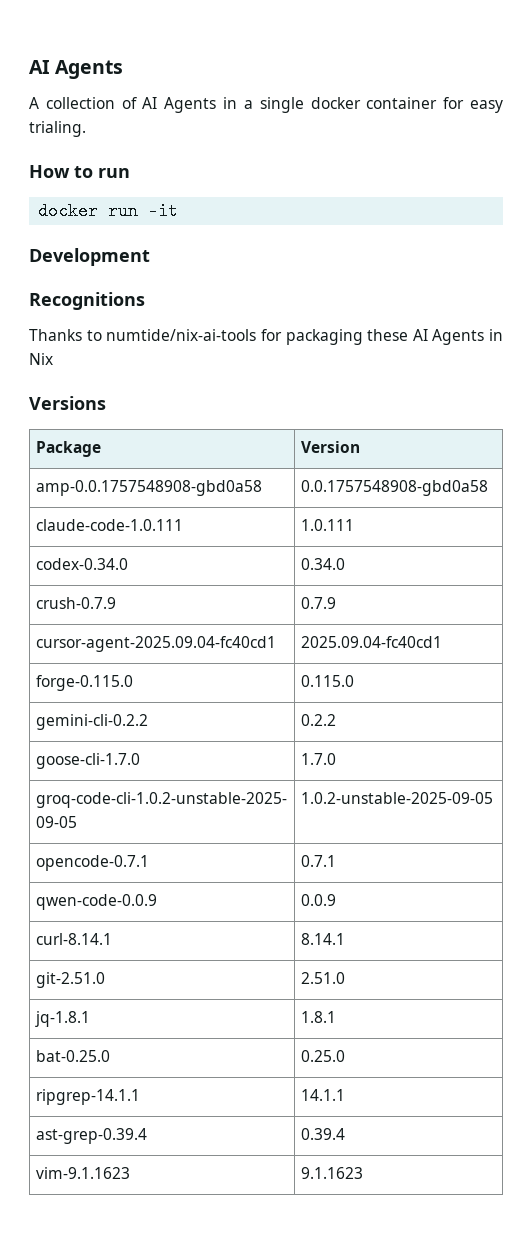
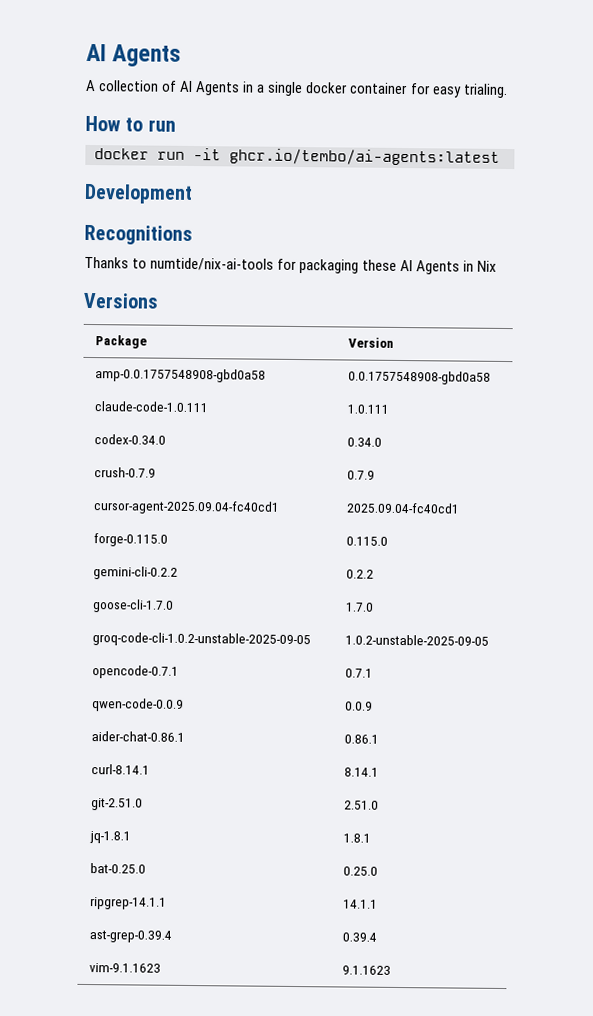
- docker run -it
+ docker run -it ghcr.io/tembo/ai-agents:latest
+ aider-chat-0.86.1 | 0.86.1

